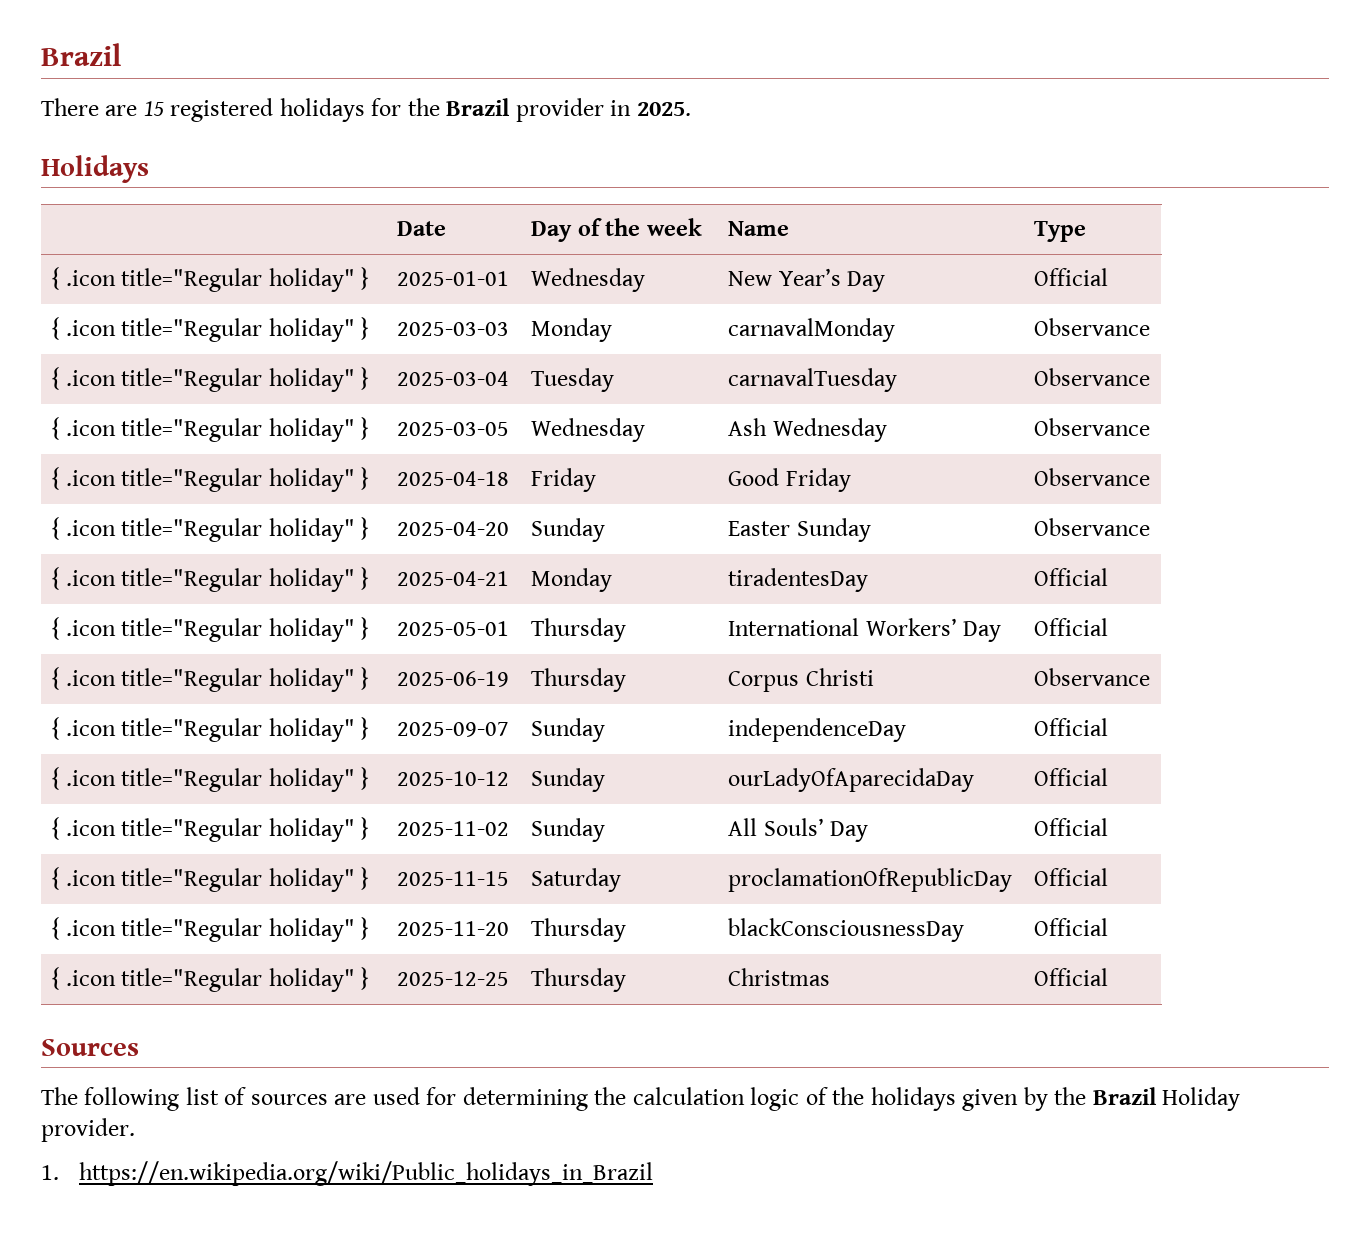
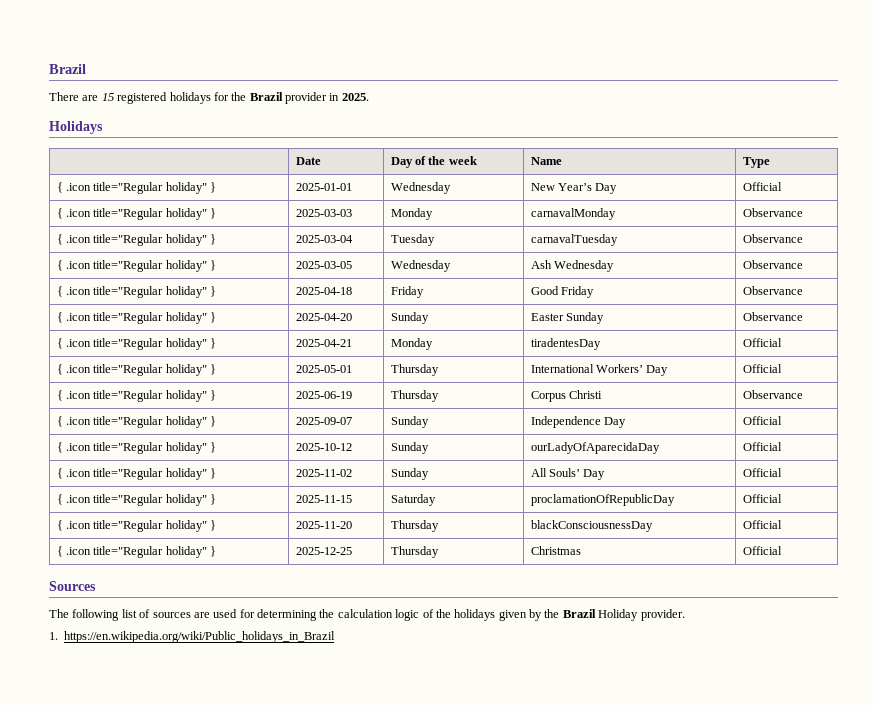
- { .icon title="Regular holiday" } | 2025-09-07 | Sunday | independenceDay | Official
+ { .icon title="Regular holiday" } | 2025-09-07 | Sunday | Independence Day | Official

